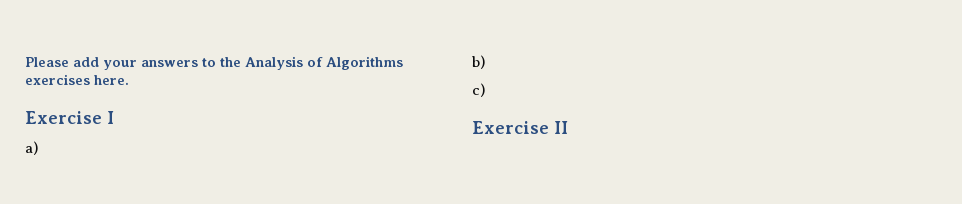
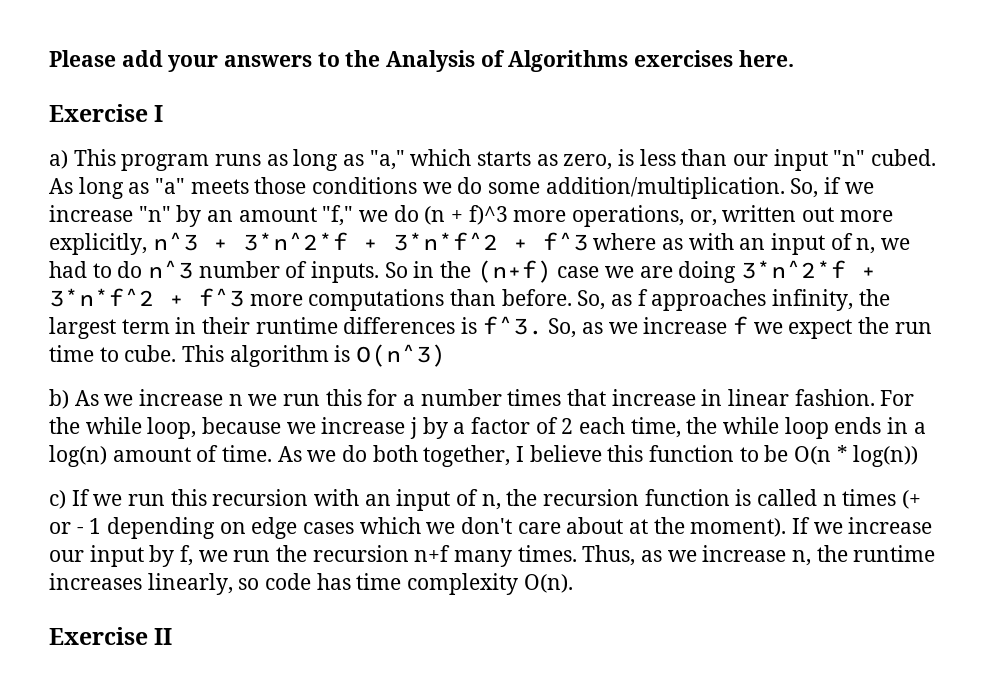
- a)
- b)
- c)
+ a) This program runs as long as "a," which starts as zero, is less than our input "n" cubed. As long as "a" meets those conditions we do some addition/multiplication. So, if we increase "n" by an amount "f," we do (n + f)^3 more operations, or, written out more explicitly, n^3 + 3*n^2*f + 3*n*f^2 + f^3 where as with an input of n, we had to do n^3 number of inputs. So in the (n+f) case we are doing 3*n^2*f + 3*n*f^2 + f^3 more computations than before. So, as f approaches infinity, the largest term in their runtime differences is f^3. So, as we increase f we expect the run time to cube. This algorithm is O(n^3)
+ b) As we increase n we run this for a number times that increase in linear fashion. For the while loop, because we increase j by a factor of 2 each time, the while loop ends in a log(n) amount of time. As we do both together, I believe this function to be O(n * log(n))
+ c) If we run this recursion with an input of n, the recursion function is called n times (+ or - 1 depending on edge cases which we don't care about at the moment). If we increase our input by f, we run the recursion n+f many times. Thus, as we increase n, the runtime increases linearly, so code has time complexity O(n).

